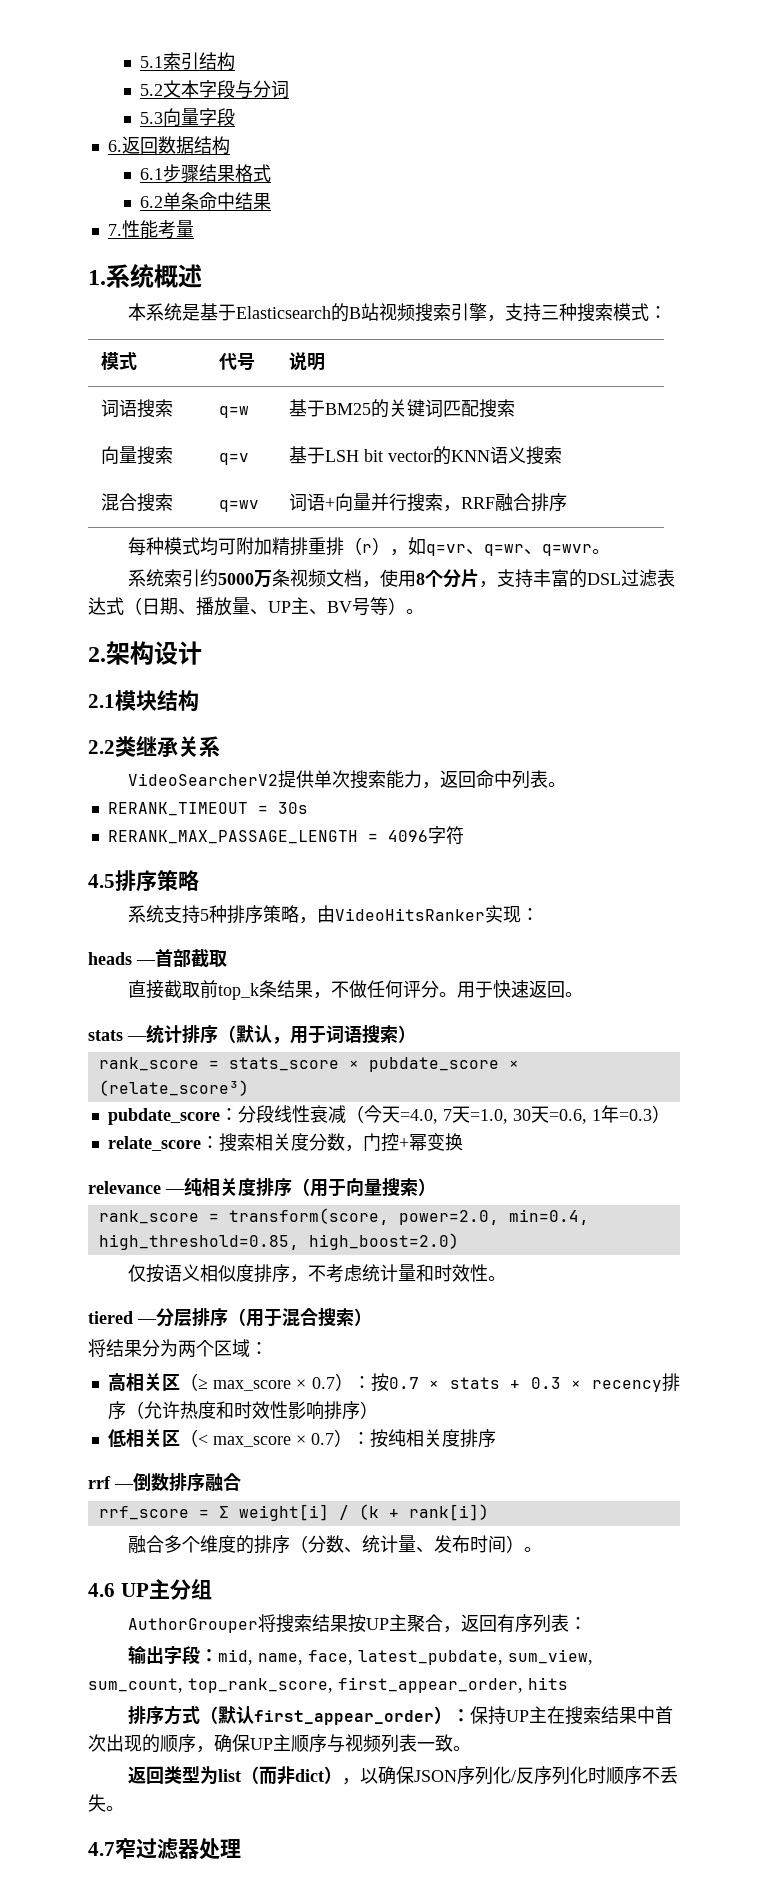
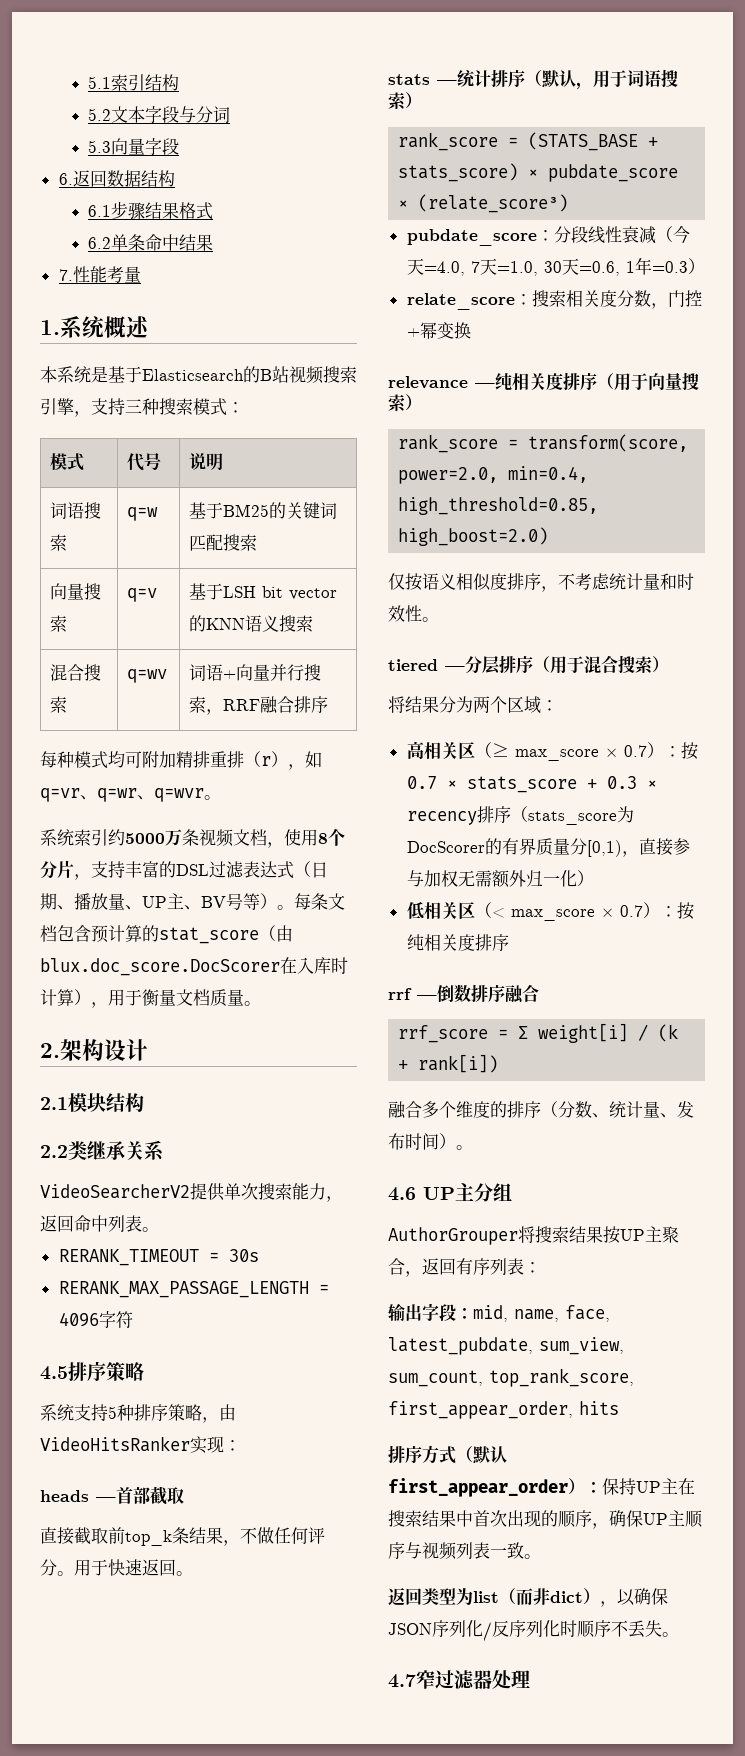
+ 每条文档包含预计算的stat_score（由blux.doc_score.DocScorer在入库时计算），用于衡量文档质量。
- rank_score = stats_score × pubdate_score × (relate_score³)
+ rank_score = (STATS_BASE + stats_score) × pubdate_score × (relate_score³)
- 高相关区（≥ max_score × 0.7）：按0.7 × stats + 0.3 × recency排序（允许热度和时效性影响排序）
+ 高相关区（≥ max_score × 0.7）：按0.7 × stats_score + 0.3 × recency排序（stats_score为DocScorer的有界质量分[0,1)，直接参与加权无需额外归一化）

